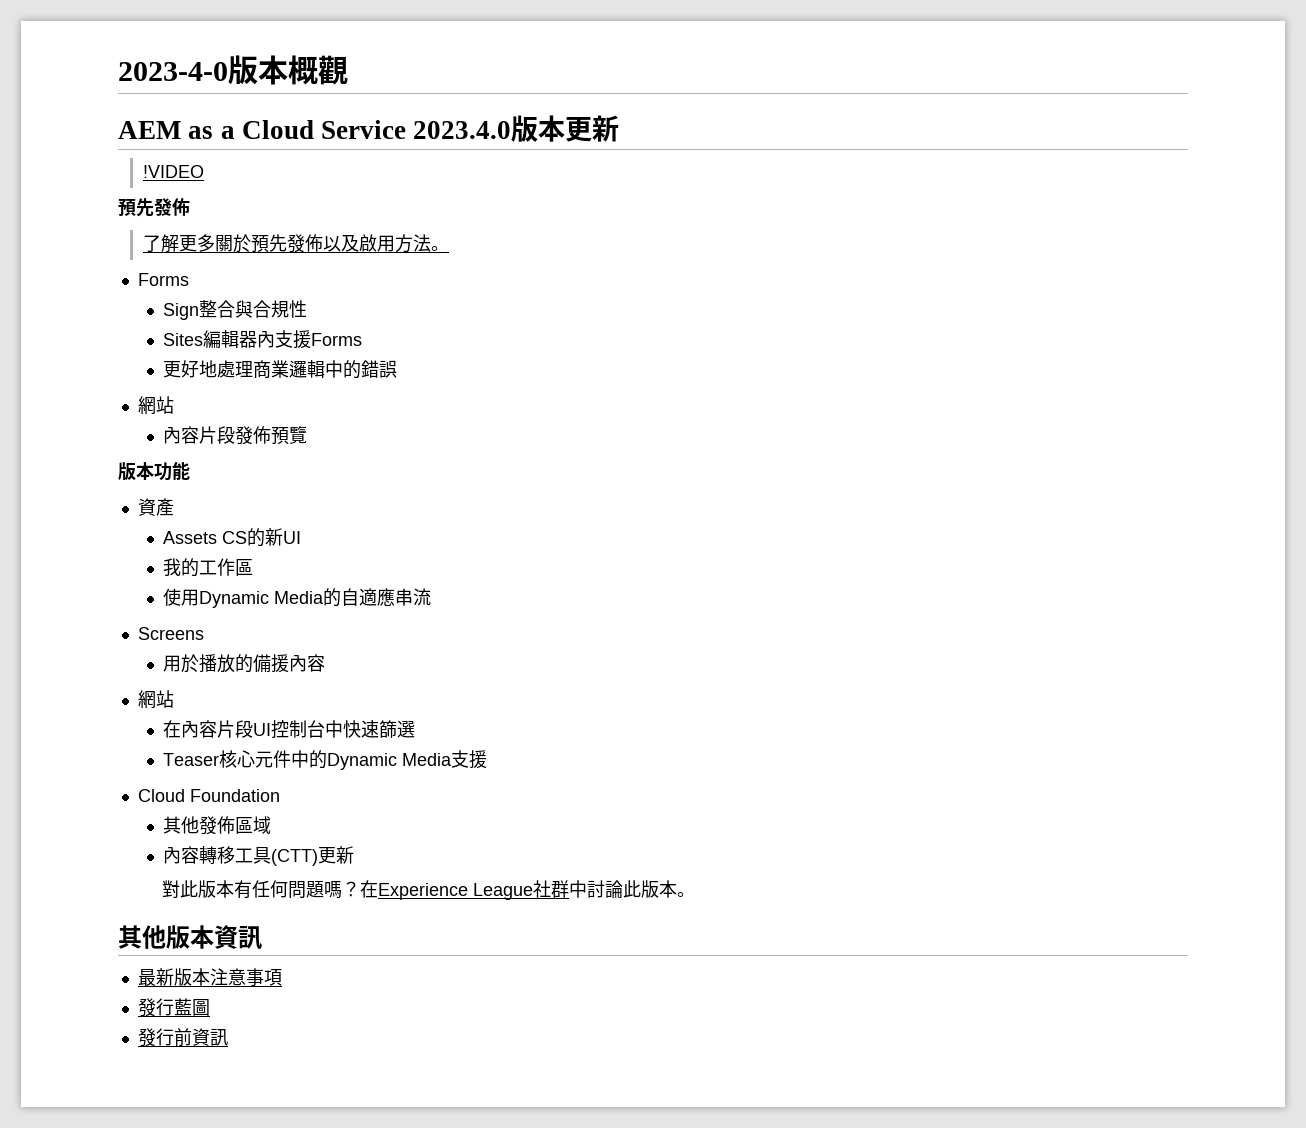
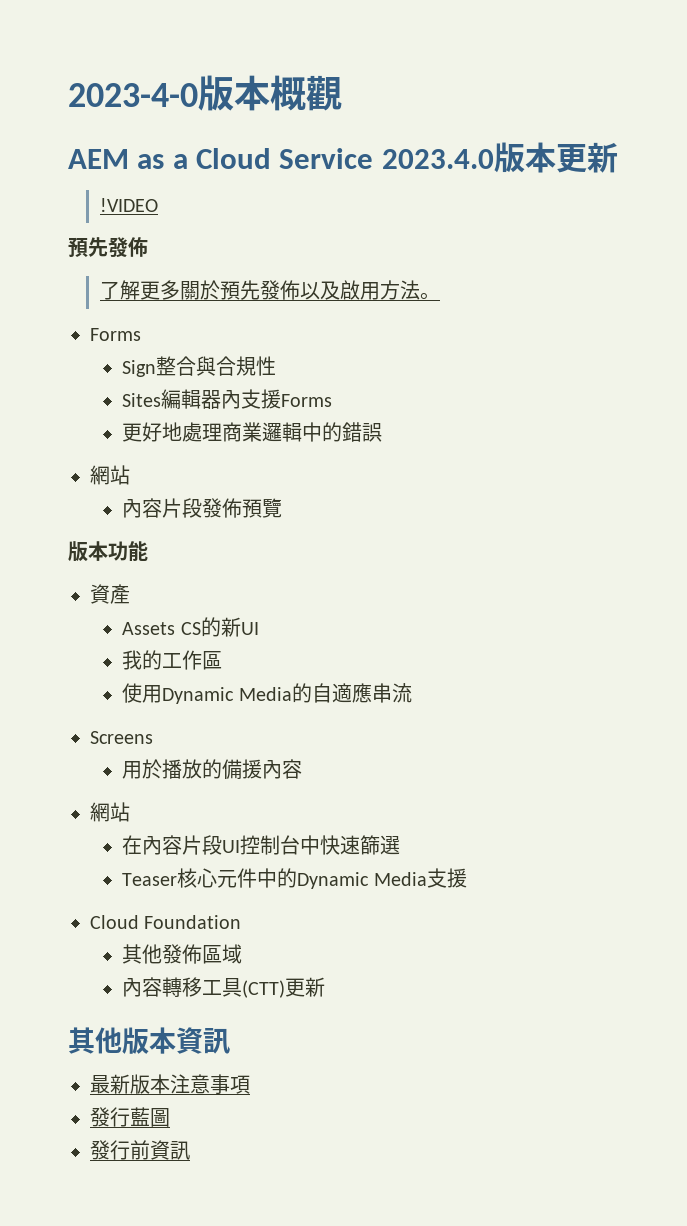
- 對此版本有任何問題嗎？在Experience League社群中討論此版本。

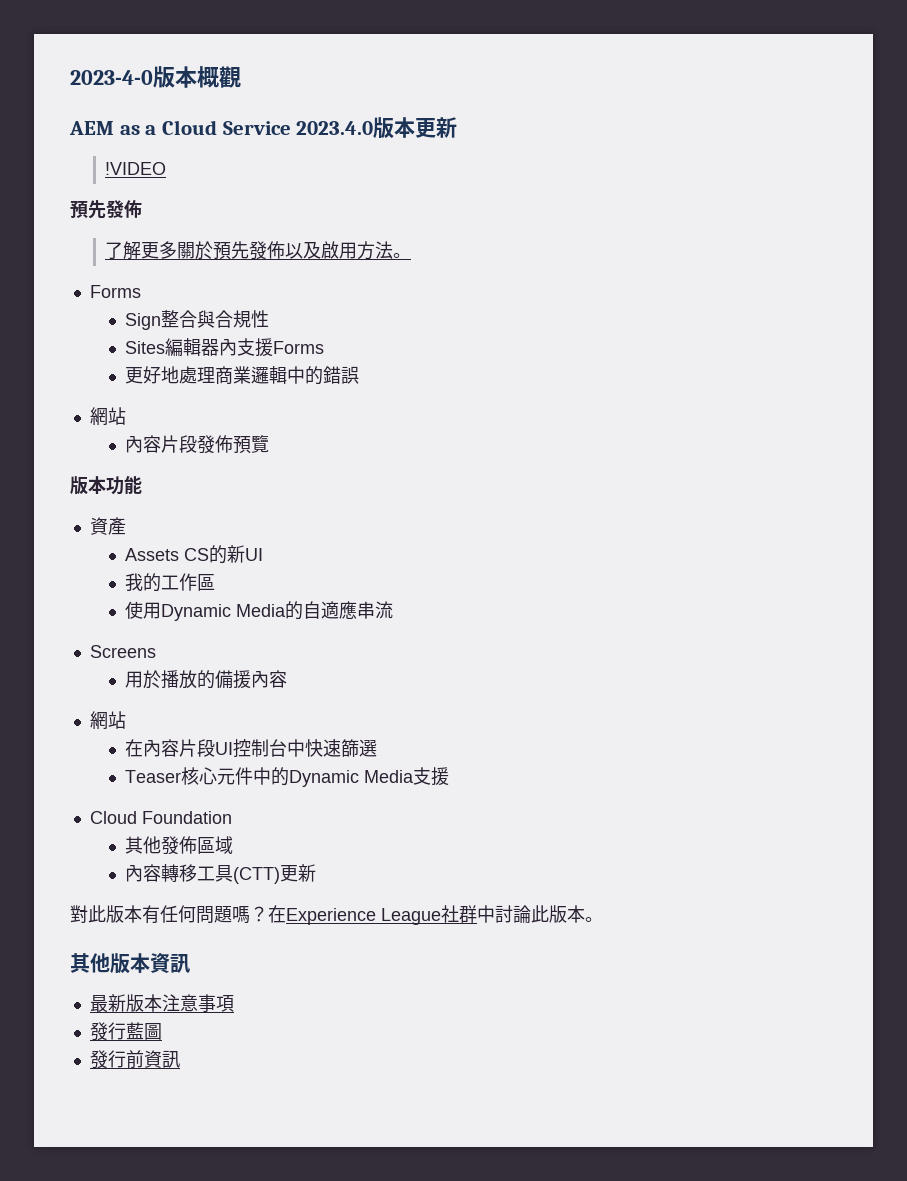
+ 對此版本有任何問題嗎？在Experience League社群中討論此版本。

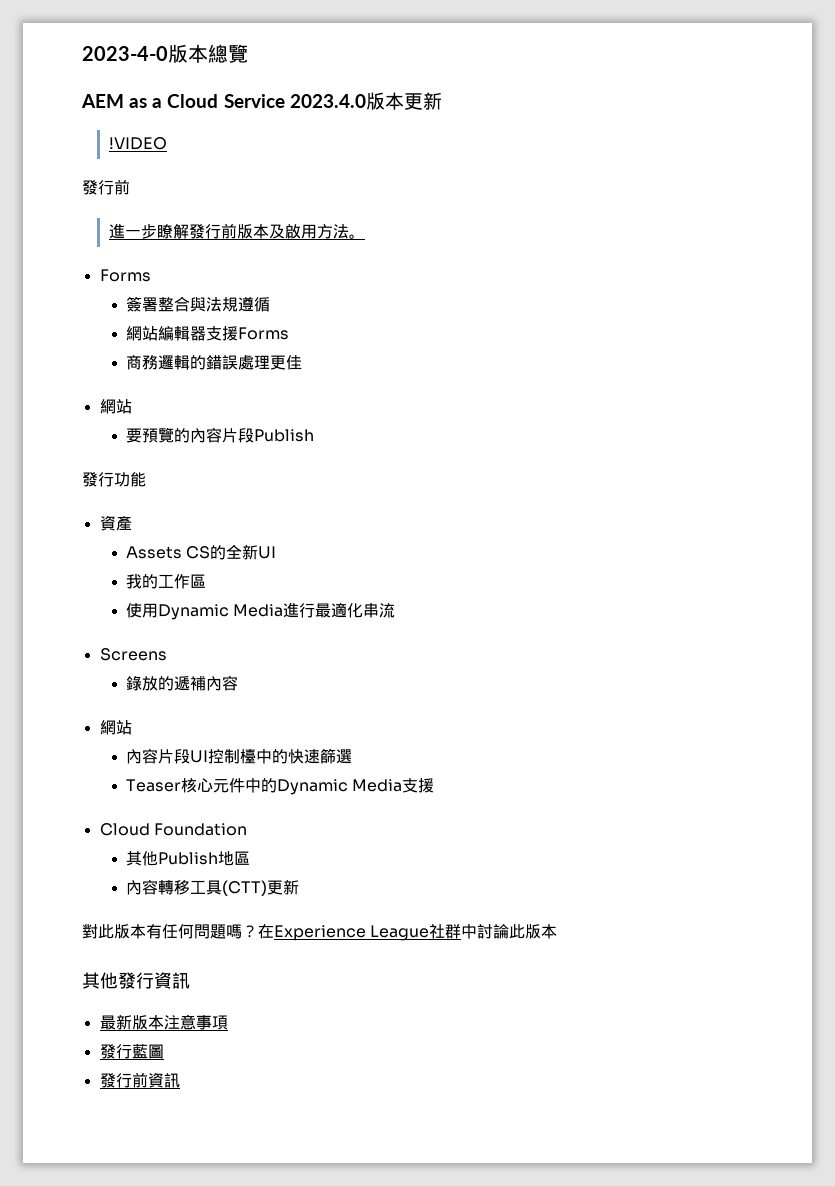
- 2023-4-0版本概觀
+ 2023-4-0版本總覽
  !VIDEO
- 預先發佈
- 了解更多關於預先發佈以及啟用方法。
+ 發行前
+ 進一步瞭解發行前版本及啟用方法。
  Forms
- Sign整合與合規性
- Sites編輯器內支援Forms
- 更好地處理商業邏輯中的錯誤
+ 簽署整合與法規遵循
+ 網站編輯器支援Forms
+ 商務邏輯的錯誤處理更佳
  網站
- 內容片段發佈預覽
- 版本功能
+ 要預覽的內容片段Publish
+ 發行功能
- Assets CS的新UI
+ Assets CS的全新UI
- 使用Dynamic Media的自適應串流
+ 使用Dynamic Media進行最適化串流
- 用於播放的備援內容
+ 錄放的遞補內容
- 在內容片段UI控制台中快速篩選
+ 內容片段UI控制檯中的快速篩選
- 其他發佈區域
+ 其他Publish地區
- 在Experience League社群中討論此版本。
- 其他版本資訊
+ 在Experience League社群中討論此版本
+ 其他發行資訊

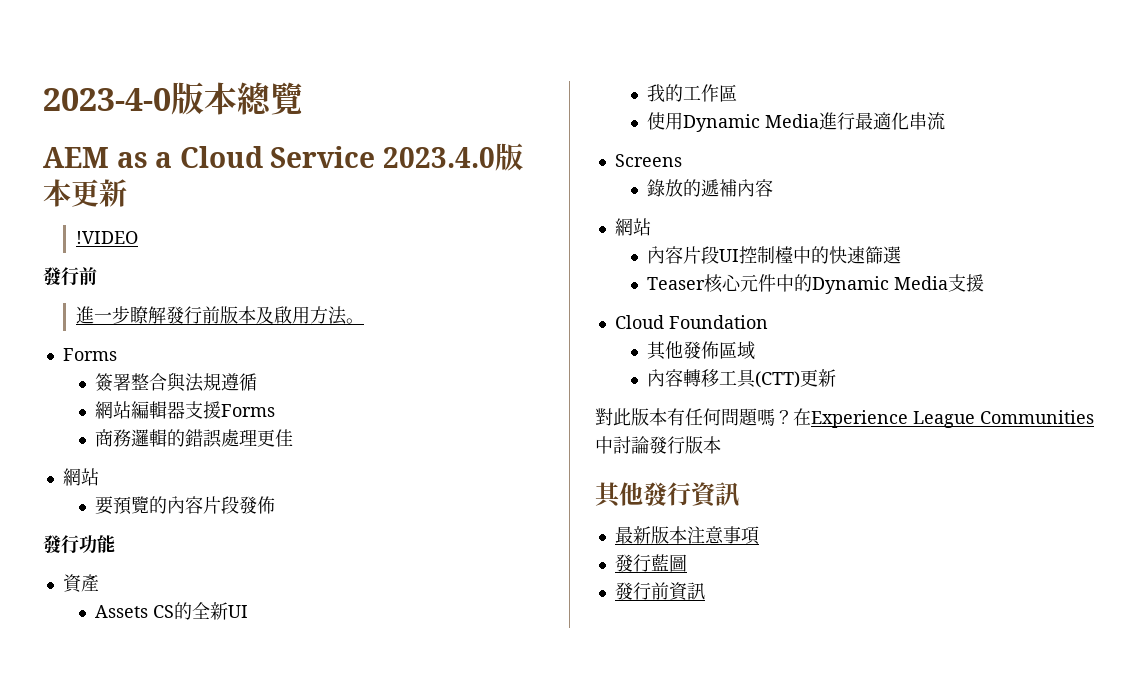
- 要預覽的內容片段Publish
+ 要預覽的內容片段發佈
- 其他Publish地區
+ 其他發佈區域
- 在Experience League社群中討論此版本
+ 在Experience League Communities中討論發行版本

